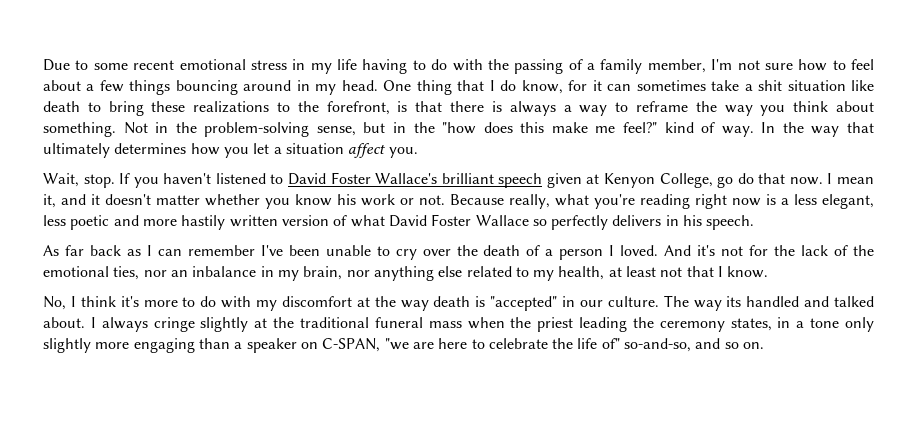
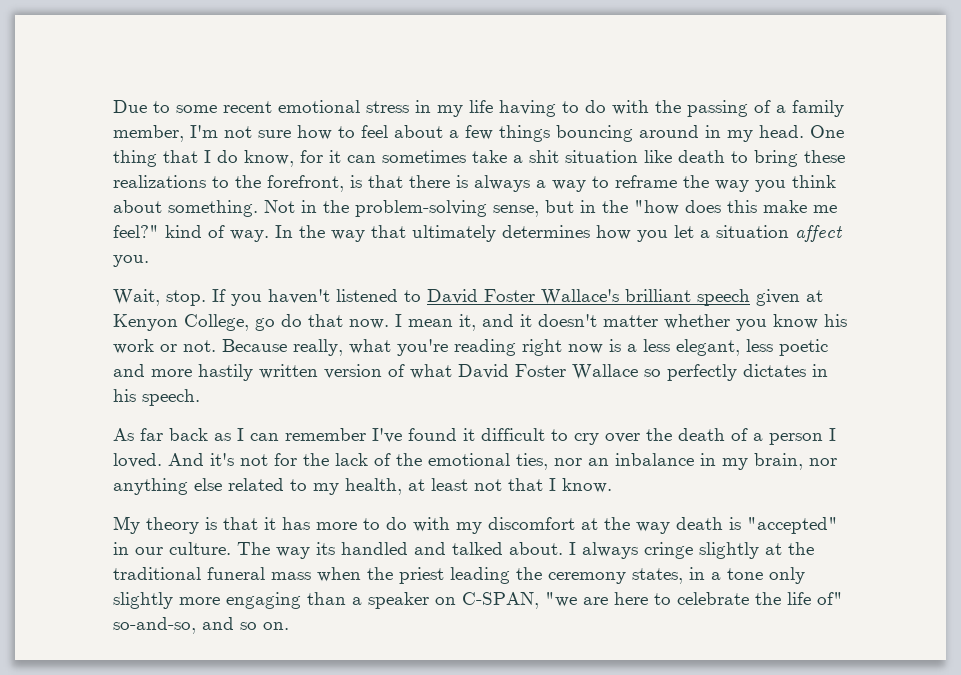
- Because really, what you're reading right now is a less elegant, less poetic and more hastily written version of what David Foster Wallace so perfectly delivers in his speech.
+ Because really, what you're reading right now is a less elegant, less poetic and more hastily written version of what David Foster Wallace so perfectly dictates in his speech.
- As far back as I can remember I've been unable to cry over the death of a person I loved.
+ As far back as I can remember I've found it difficult to cry over the death of a person I loved.
- No, I think it's more to do with my discomfort at the way death is "accepted" in our culture.
+ My theory is that it has more to do with my discomfort at the way death is "accepted" in our culture.

